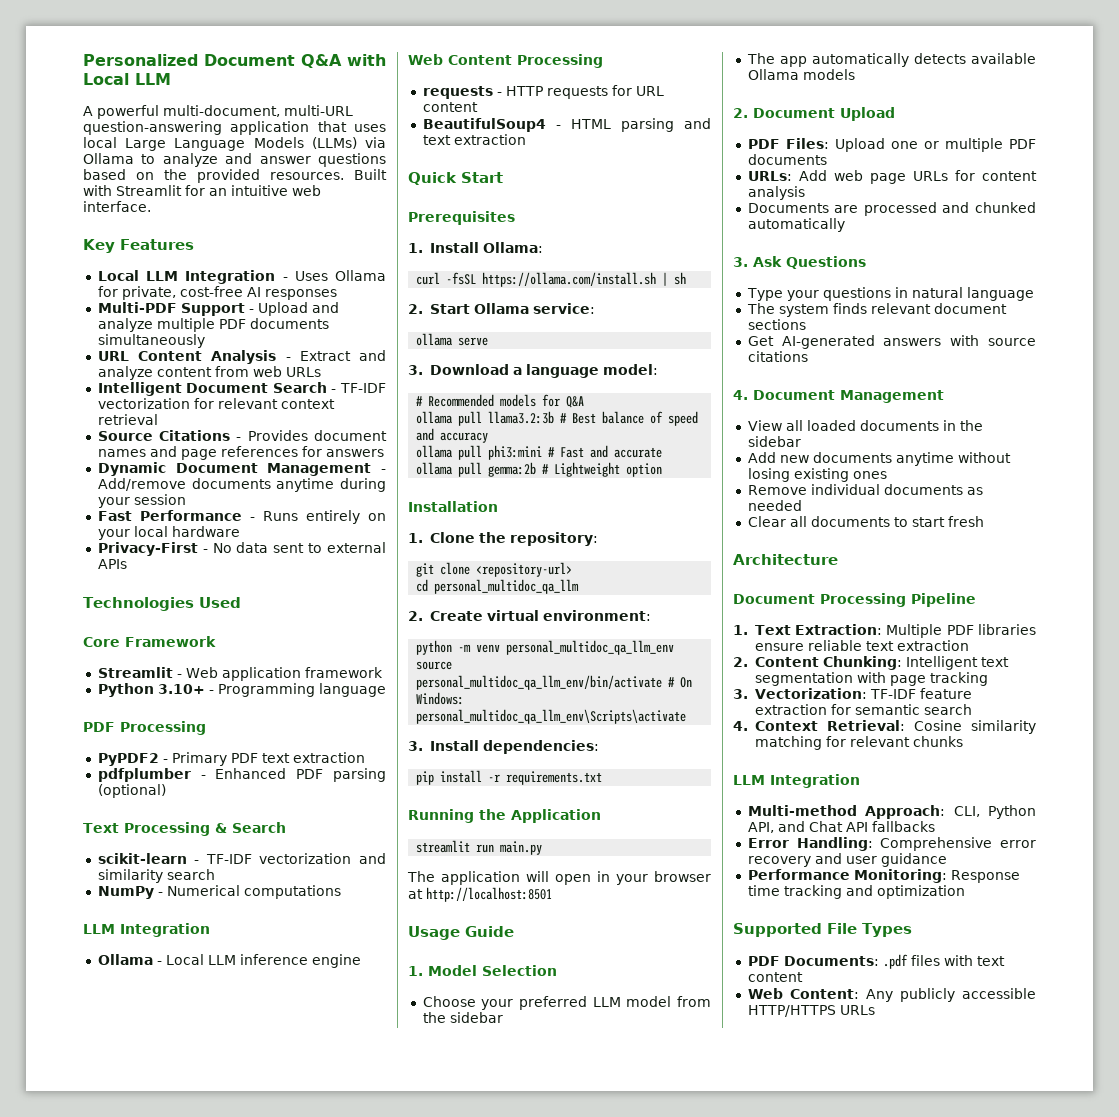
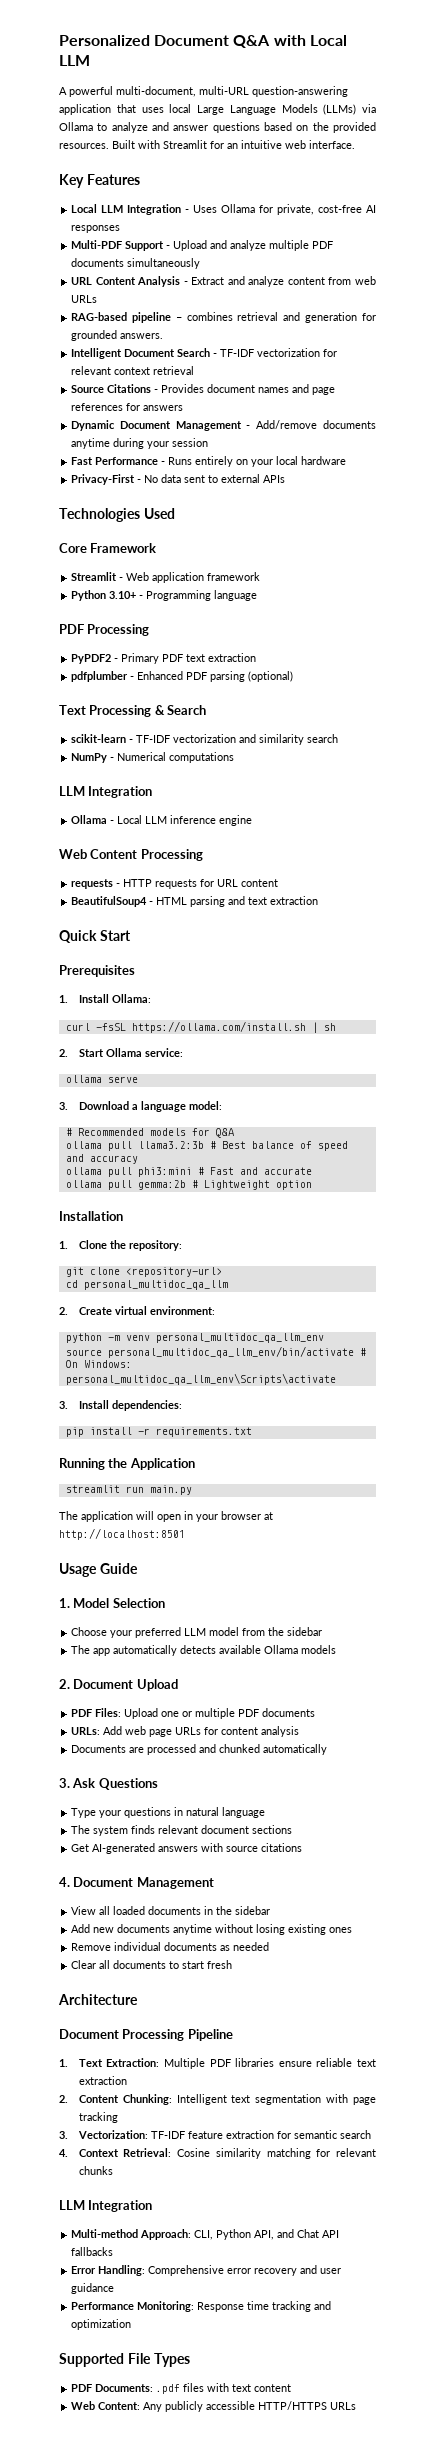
+ RAG-based pipeline – combines retrieval and generation for grounded answers.

